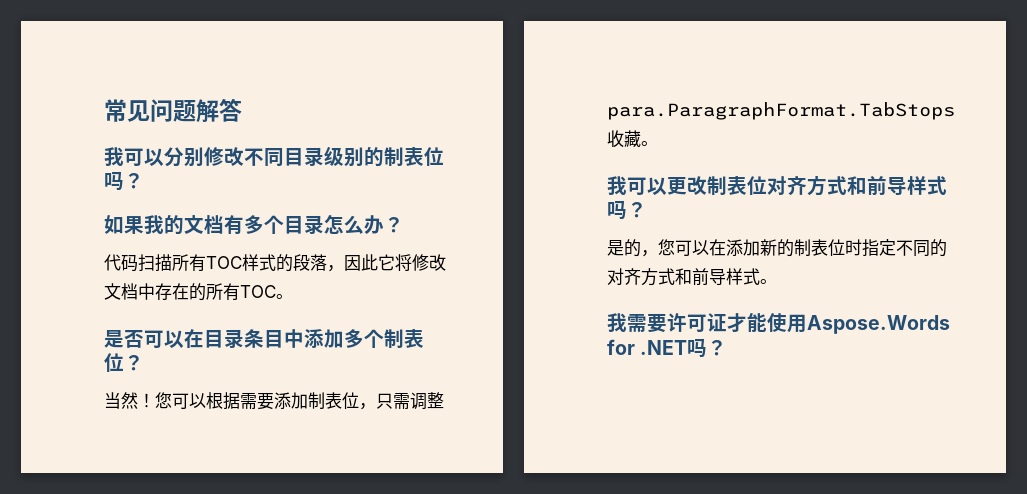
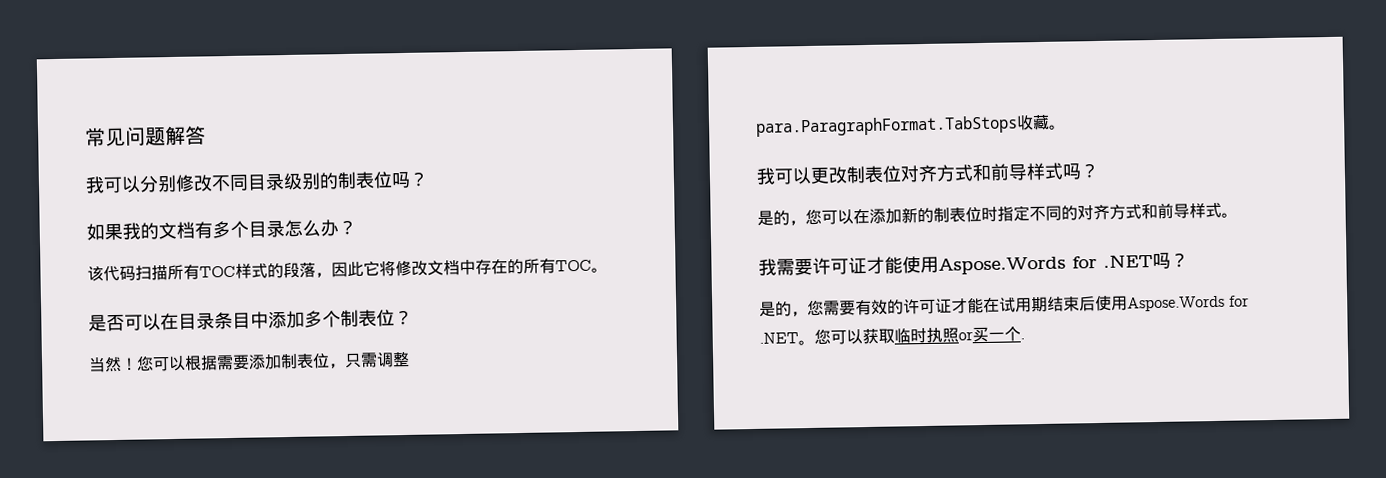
- 代码扫描所有TOC样式的段落，因此它将修改文档中存在的所有TOC。
+ 该代码扫描所有TOC样式的段落，因此它将修改文档中存在的所有TOC。
+ 是的，您需要有效的许可证才能在试用期结束后使用Aspose.Words for .NET。您可以获取临时执照or买一个.

